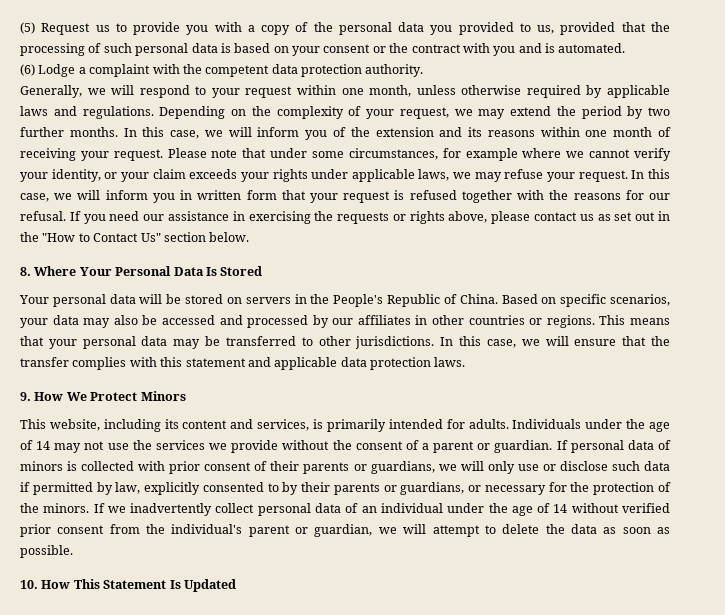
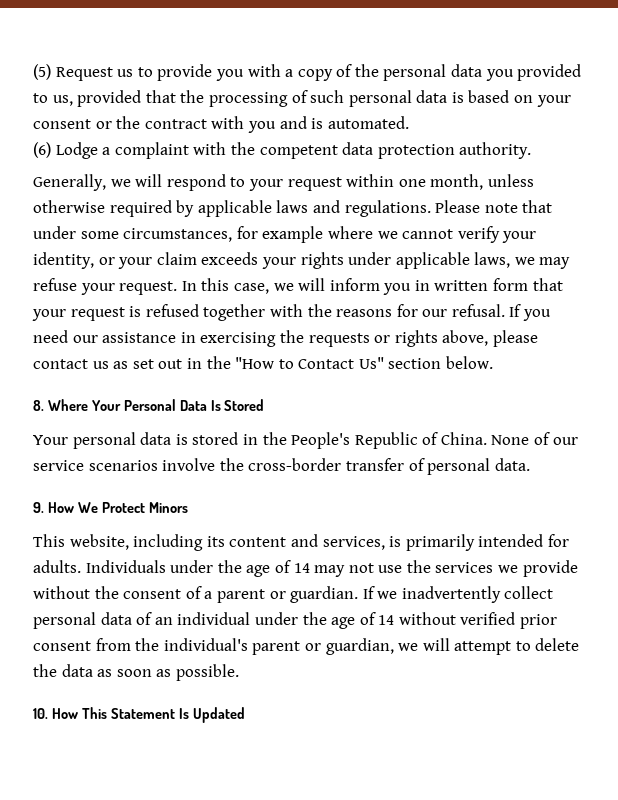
- Depending on the complexity of your request, we may extend the period by two further months. In this case, we will inform you of the extension and its reasons within one month of receiving your request.
- Your personal data will be stored on servers in the People's Republic of China.
+ Your personal data is stored in the People's Republic of China.
- Based on specific scenarios, your data may also be accessed and processed by our affiliates in other countries or regions. This means that your personal data may be transferred to other jurisdictions. In this case, we will ensure that the transfer complies with this statement and applicable data protection laws.
+ None of our service scenarios involve the cross-border transfer of personal data.
- If personal data of minors is collected with prior consent of their parents or guardians, we will only use or disclose such data if permitted by law, explicitly consented to by their parents or guardians, or necessary for the protection of the minors. If we inadvertently collect personal data of an individual under the age of 14 without verified prior consent from the individual's parent or guardian, we will attempt to delete the data as soon as possible.
+ If we inadvertently collect personal data of an individual under the age of 14 without verified prior consent from the individual's parent or guardian, we will attempt to delete the data as soon as possible.

